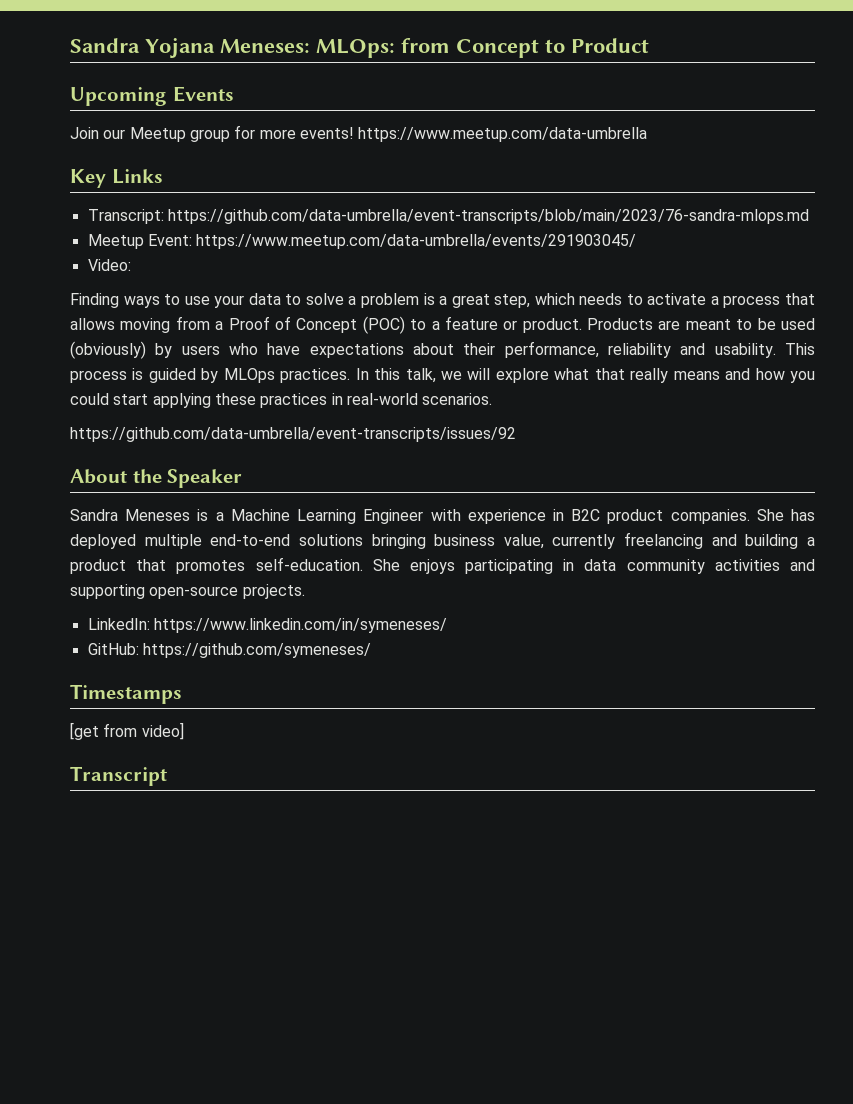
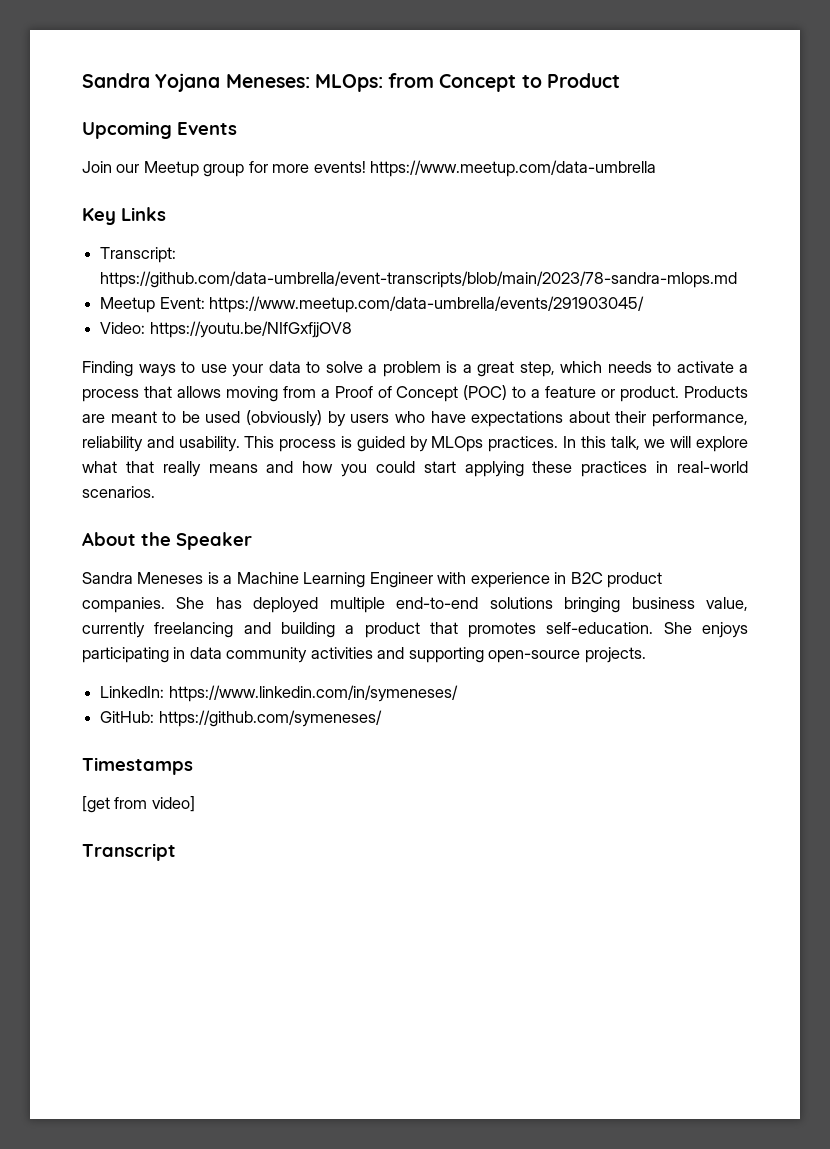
- Transcript: https://github.com/data-umbrella/event-transcripts/blob/main/2023/76-sandra-mlops.md
+ Transcript: https://github.com/data-umbrella/event-transcripts/blob/main/2023/78-sandra-mlops.md
- Video:
+ Video: https://youtu.be/NIfGxfjjOV8
- https://github.com/data-umbrella/event-transcripts/issues/92

